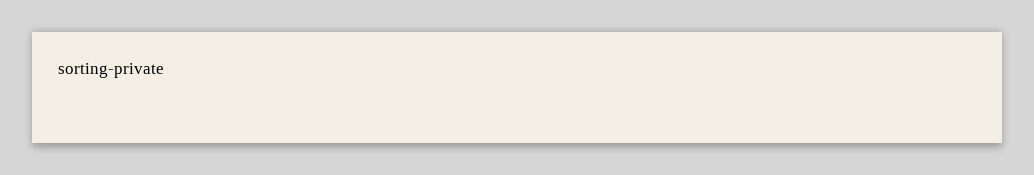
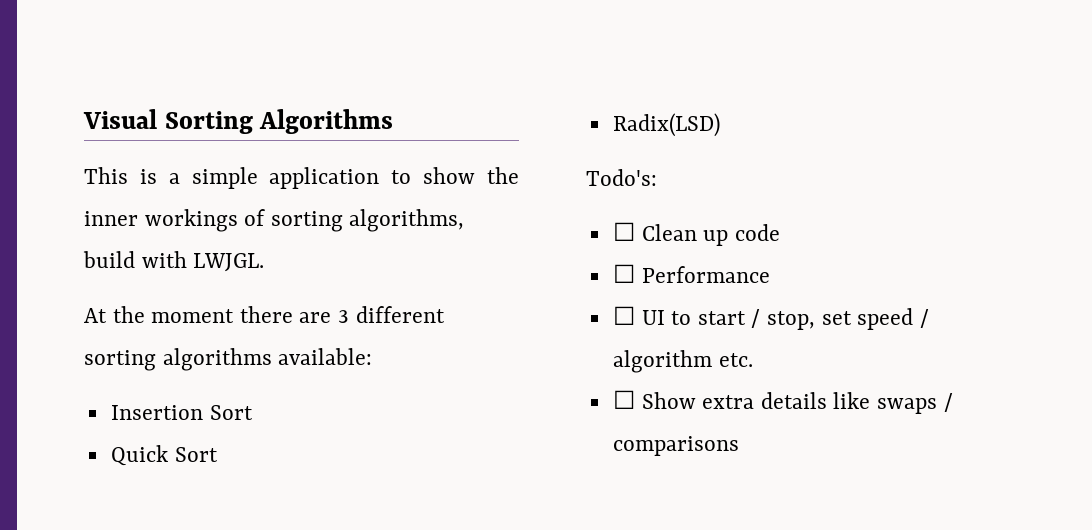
- sorting-private
+ Visual Sorting Algorithms
+ This is a simple application to show the inner workings of sorting algorithms, build with LWJGL.
+ At the moment there are 3 different sorting algorithms available:
+ Insertion Sort
+ Quick Sort
+ Radix(LSD)
+ Todo's:
+ ☐ Clean up code
+ ☐ Performance
+ ☐ UI to start / stop, set speed / algorithm etc.
+ ☐ Show extra details like swaps / comparisons

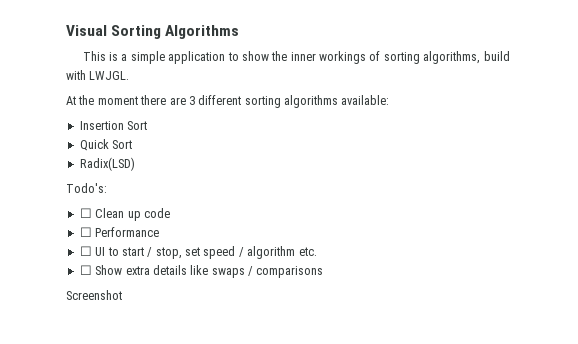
+ Screenshot

